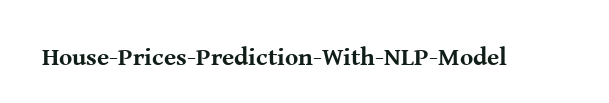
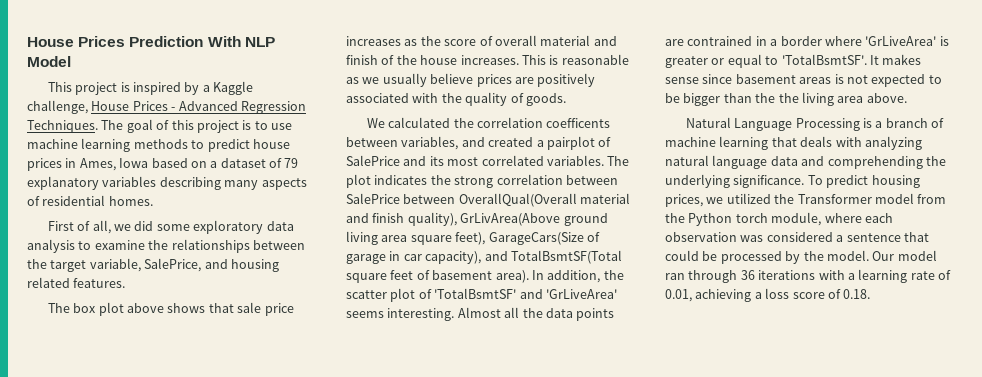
- House-Prices-Prediction-With-NLP-Model
+ House Prices Prediction With NLP Model
+ This project is inspired by a Kaggle challenge, House Prices - Advanced Regression Techniques. The goal of this project is to use machine learning methods to predict house prices in Ames, Iowa based on a dataset of 79 explanatory variables describing many aspects of residential homes.
+ First of all, we did some exploratory data analysis to examine the relationships between the target variable, SalePrice, and housing related features.
+ The box plot above shows that sale price increases as the score of overall material and finish of the house increases. This is reasonable as we usually believe prices are positively associated with the quality of goods.
+ We calculated the correlation coefficents between variables, and created a pairplot of SalePrice and its most correlated variables. The plot indicates the strong correlation between SalePrice between OverallQual(Overall material and finish quality), GrLivArea(Above ground living area square feet), GarageCars(Size of garage in car capacity), and TotalBsmtSF(Total square feet of basement area). In addition, the scatter plot of 'TotalBsmtSF' and 'GrLiveArea' seems interesting. Almost all the data points are contrained in a border where 'GrLiveArea' is greater or equal to 'TotalBsmtSF'. It makes sense since basement areas is not expected to be bigger than the the living area above.
+ Natural Language Processing is a branch of machine learning that deals with analyzing natural language data and comprehending the underlying significance. To predict housing prices, we utilized the Transformer model from the Python torch module, where each observation was considered a sentence that could be processed by the model. Our model ran through 36 iterations with a learning rate of 0.01, achieving a loss score of 0.18.

